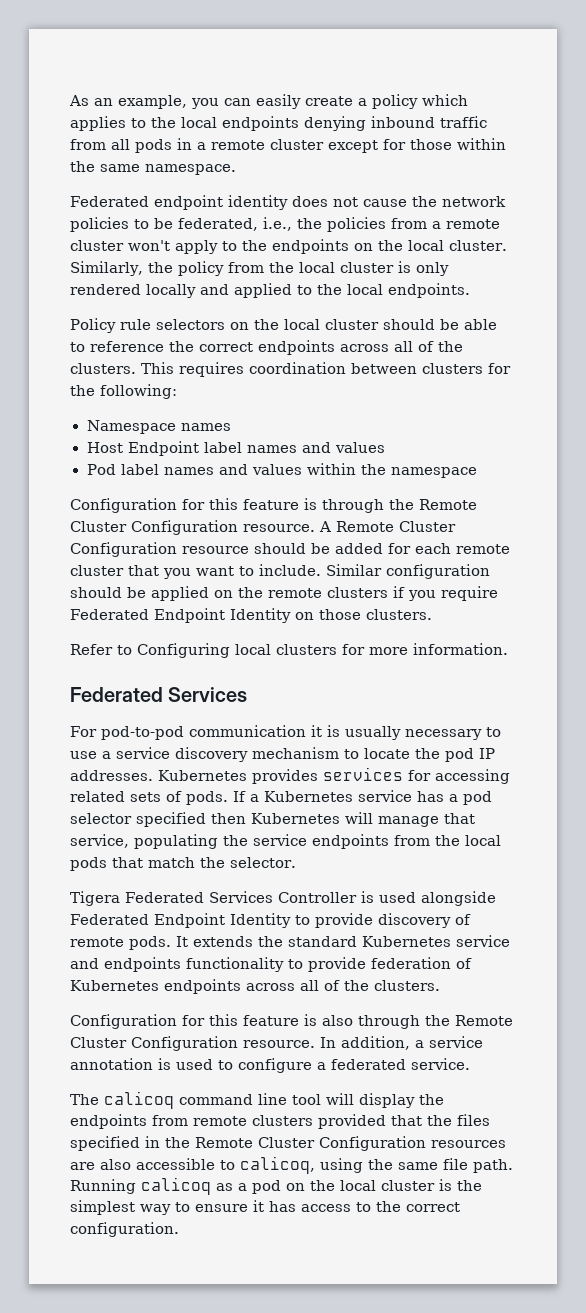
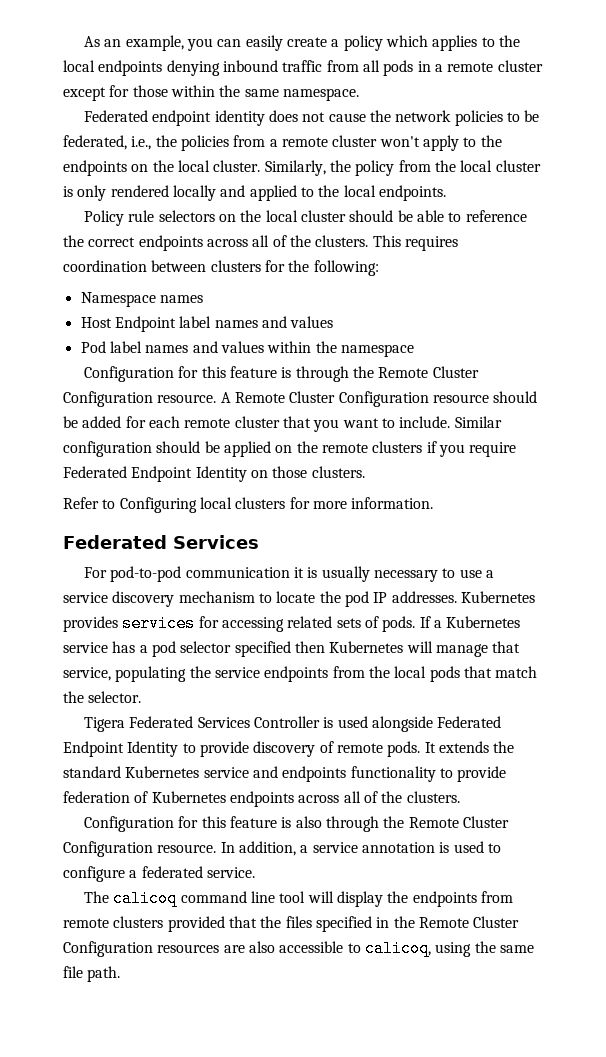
- Running calicoq as a pod on the local cluster is the simplest way to ensure it has access to the correct configuration.

